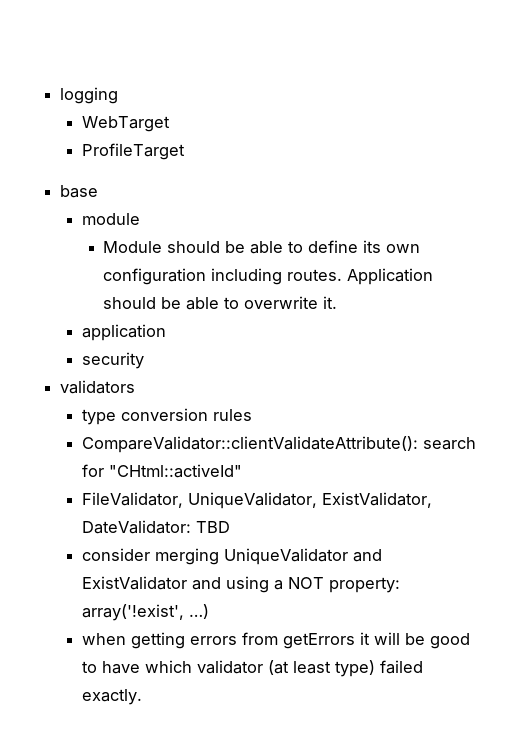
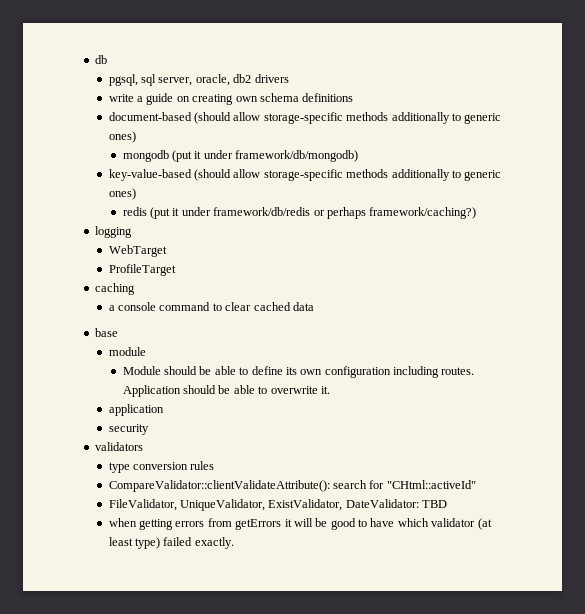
+ db
+ pgsql, sql server, oracle, db2 drivers
+ write a guide on creating own schema definitions
+ document-based (should allow storage-specific methods additionally to generic ones)
+ mongodb (put it under framework/db/mongodb)
+ key-value-based (should allow storage-specific methods additionally to generic ones)
+ redis (put it under framework/db/redis or perhaps framework/caching?)
  logging
  WebTarget
  ProfileTarget
+ caching
+ a console command to clear cached data
- consider merging UniqueValidator and ExistValidator and using a NOT property: array('!exist', …)

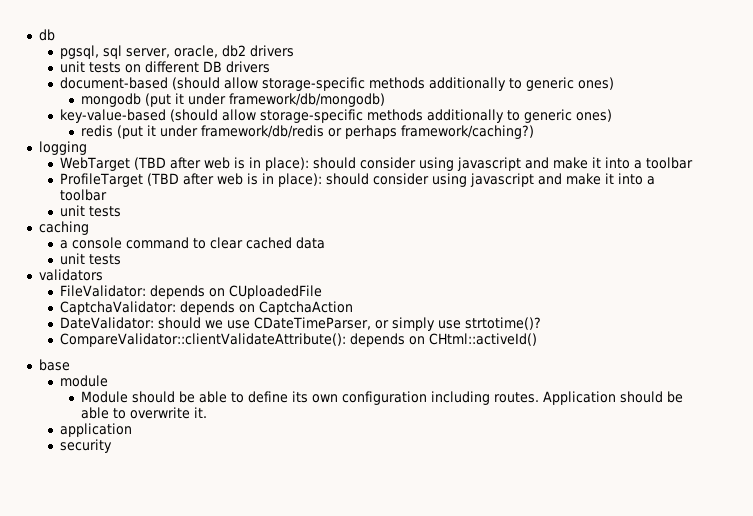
- write a guide on creating own schema definitions
+ unit tests on different DB drivers
- WebTarget
- ProfileTarget
+ WebTarget (TBD after web is in place): should consider using javascript and make it into a toolbar
+ ProfileTarget (TBD after web is in place): should consider using javascript and make it into a toolbar
+ unit tests
  a console command to clear cached data
+ unit tests
+ validators
+ FileValidator: depends on CUploadedFile
+ CaptchaValidator: depends on CaptchaAction
+ DateValidator: should we use CDateTimeParser, or simply use strtotime()?
+ CompareValidator::clientValidateAttribute(): depends on CHtml::activeId()
- validators
- type conversion rules
- CompareValidator::clientValidateAttribute(): search for "CHtml::activeId"
- FileValidator, UniqueValidator, ExistValidator, DateValidator: TBD
- when getting errors from getErrors it will be good to have which validator (at least type) failed exactly.

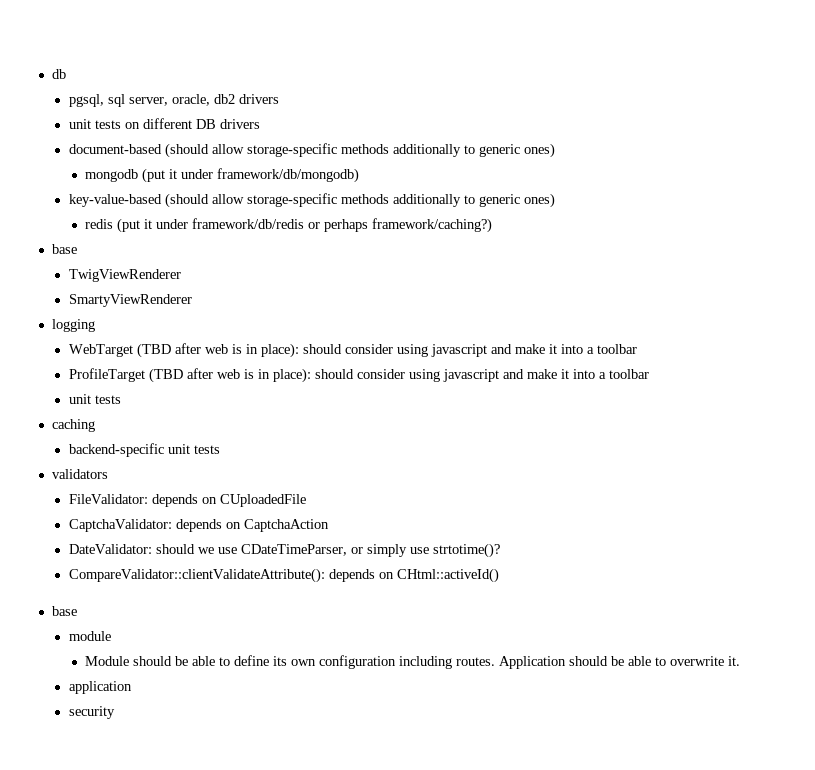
  redis (put it under framework/db/redis or perhaps framework/caching?)
+ base
+ TwigViewRenderer
+ SmartyViewRenderer
- a console command to clear cached data
- unit tests
+ backend-specific unit tests

